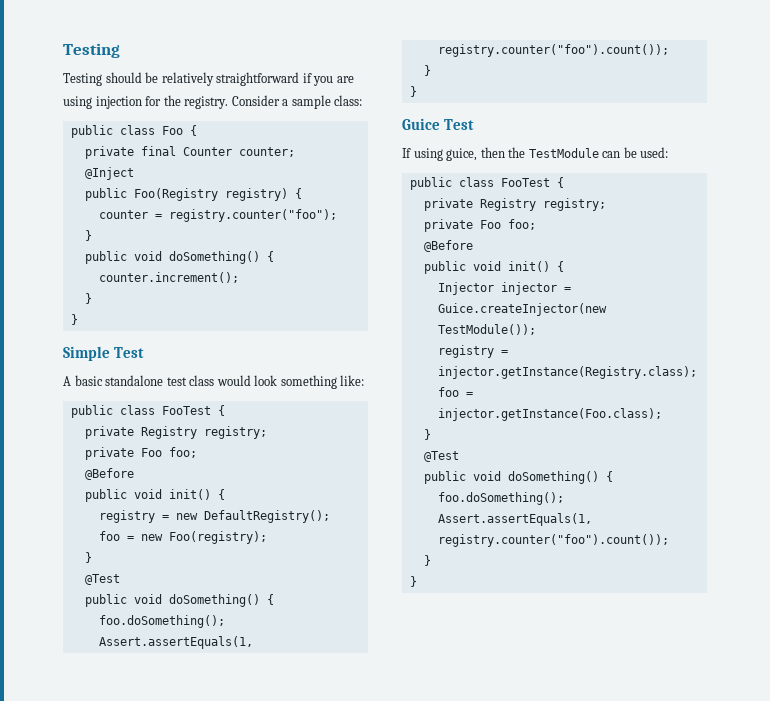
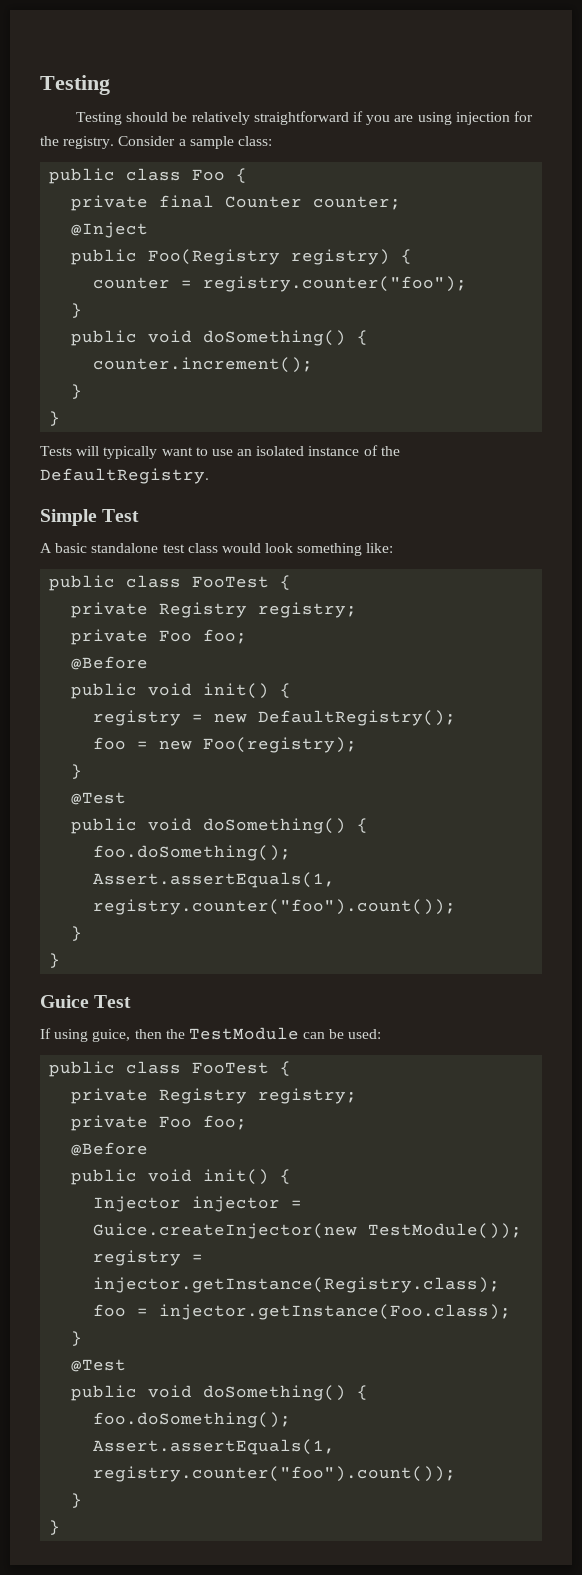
+ Tests will typically want to use an isolated instance of the DefaultRegistry.

